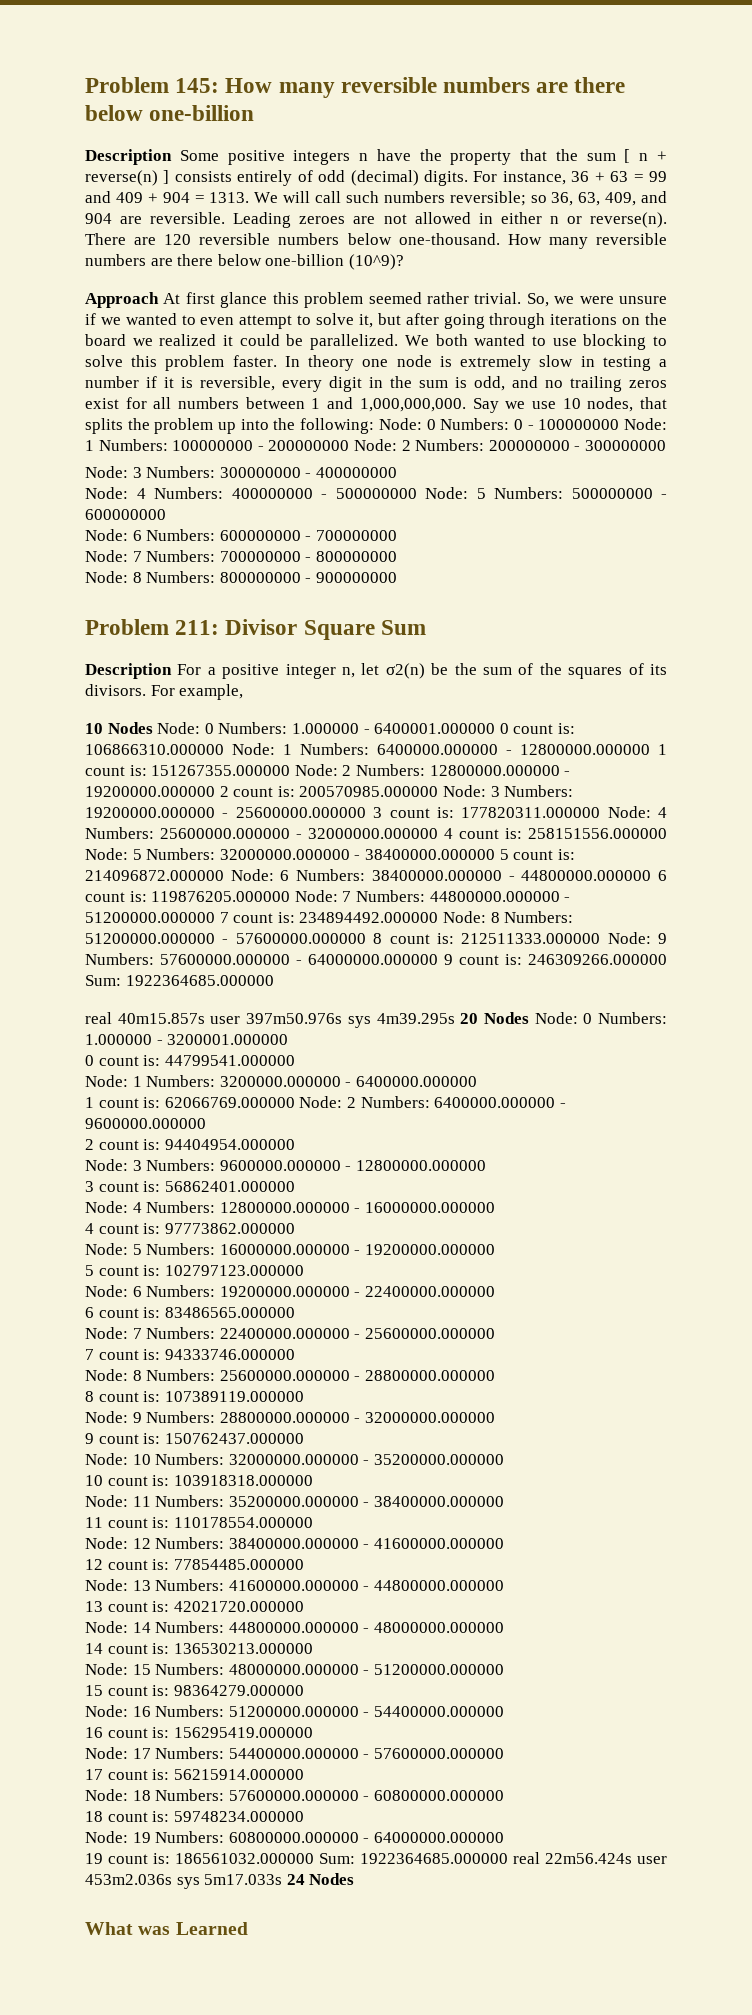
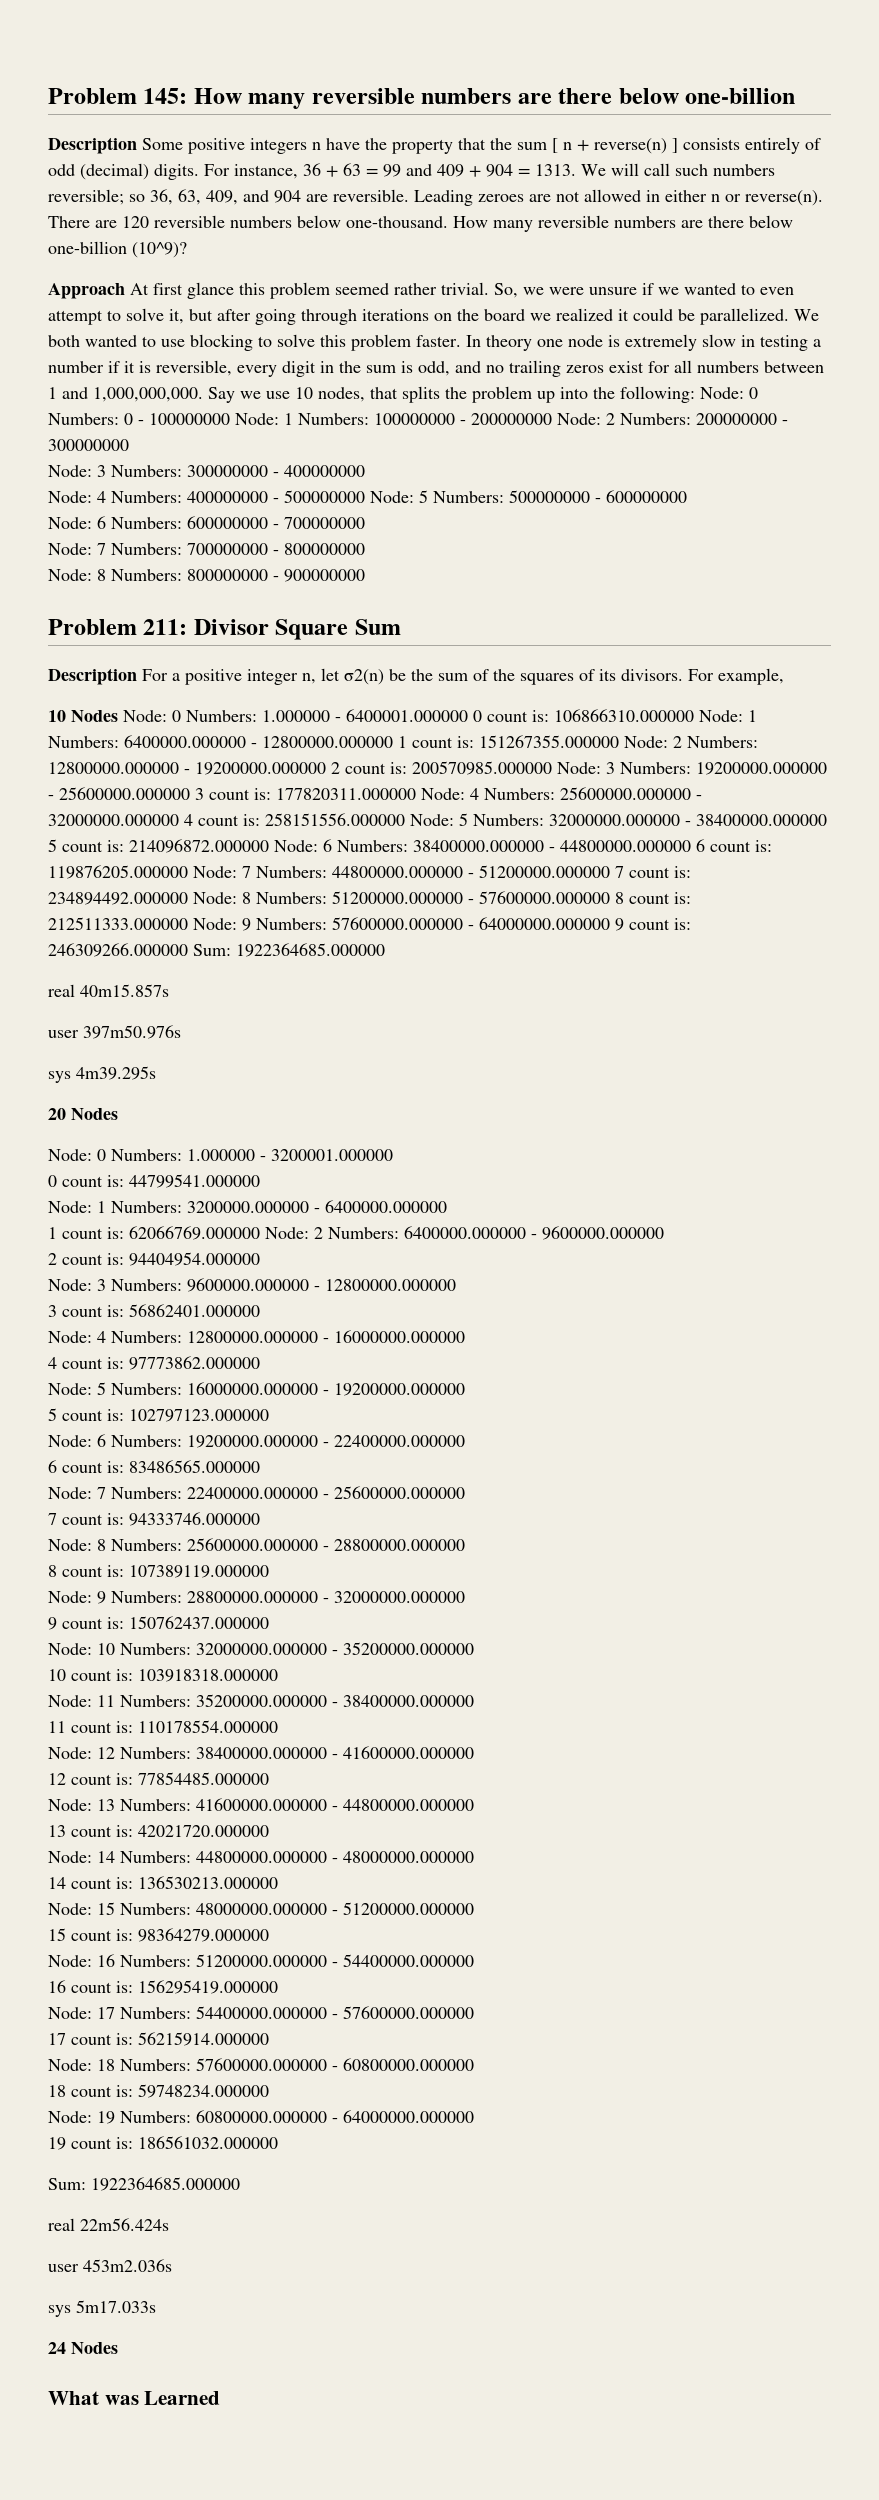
- real 40m15.857s user 397m50.976s sys 4m39.295s 20 Nodes Node: 0 Numbers: 1.000000 - 3200001.000000
+ real 40m15.857s
+ user 397m50.976s
+ sys 4m39.295s
+ 20 Nodes
+ Node: 0 Numbers: 1.000000 - 3200001.000000
- 19 count is: 186561032.000000 Sum: 1922364685.000000 real 22m56.424s user 453m2.036s sys 5m17.033s 24 Nodes
+ 19 count is: 186561032.000000
+ Sum: 1922364685.000000
+ real 22m56.424s
+ user 453m2.036s
+ sys 5m17.033s
+ 24 Nodes

